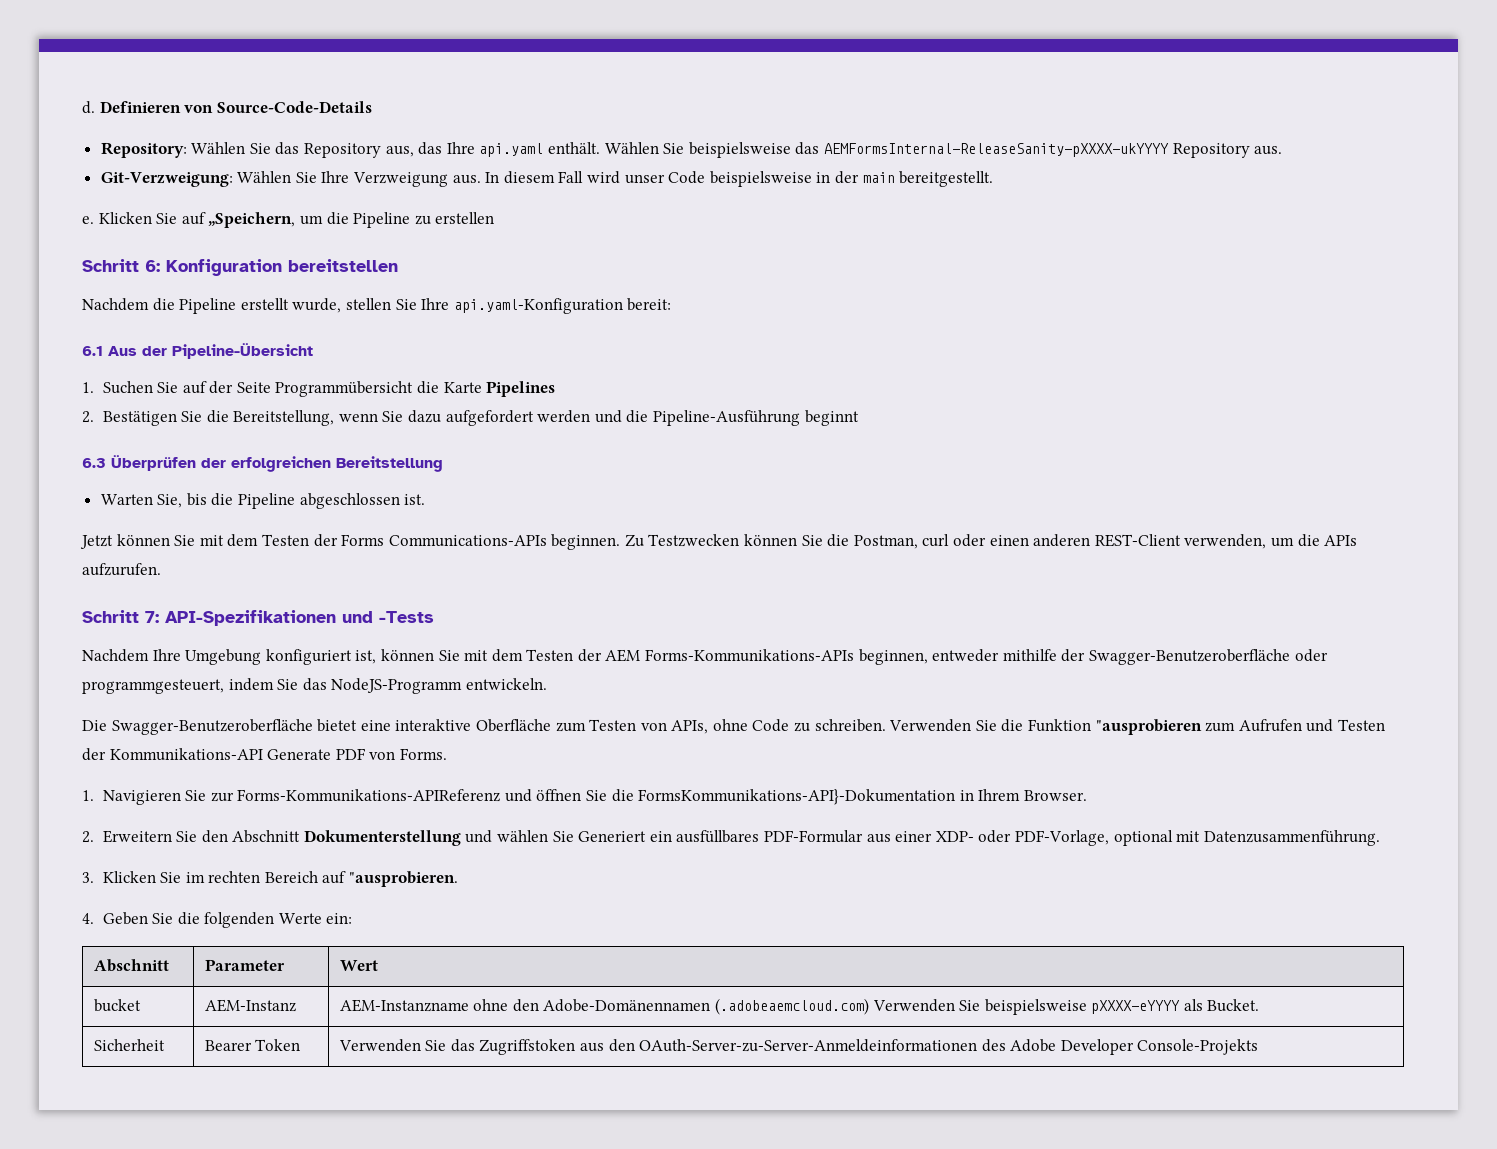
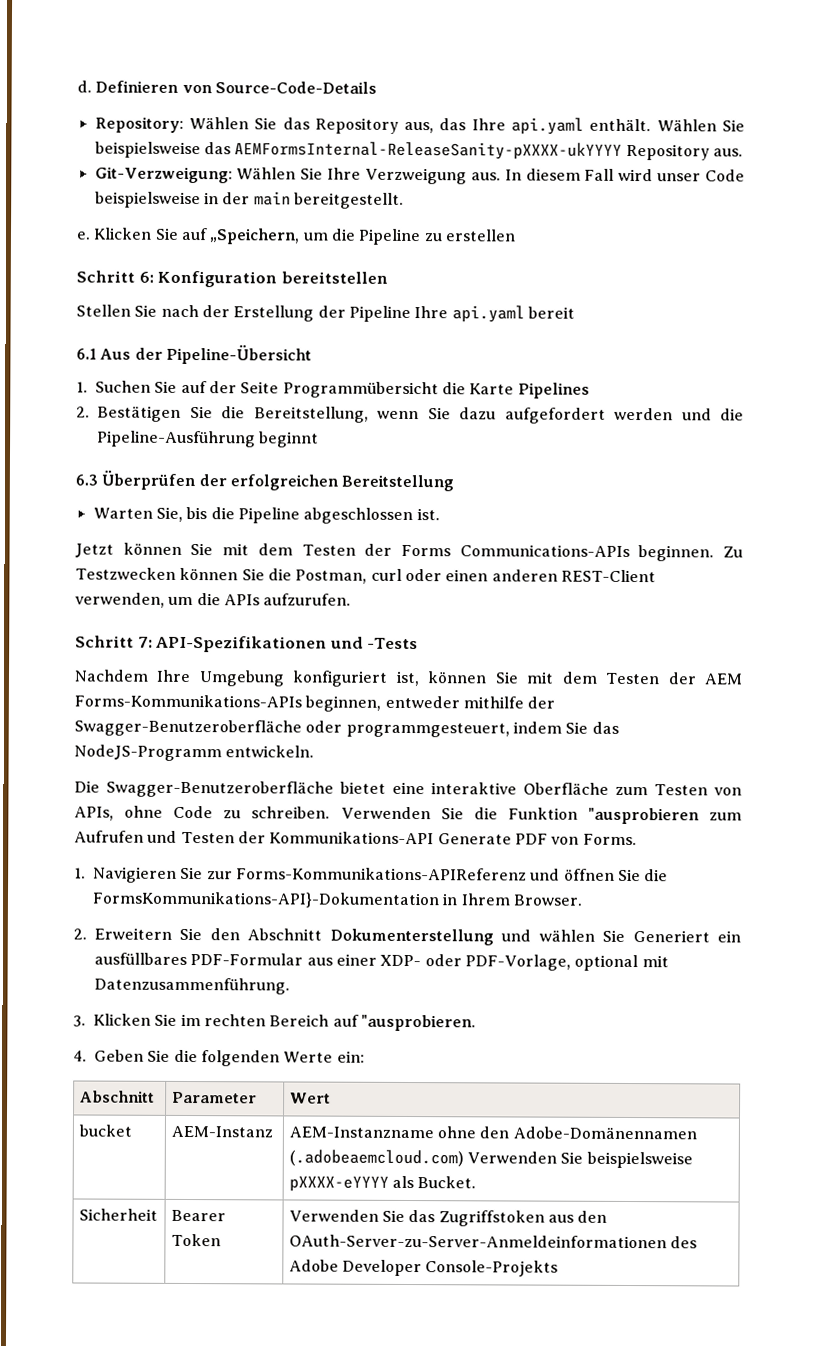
- Nachdem die Pipeline erstellt wurde, stellen Sie Ihre api.yaml-Konfiguration bereit:
+ Stellen Sie nach der Erstellung der Pipeline Ihre api.yaml bereit

